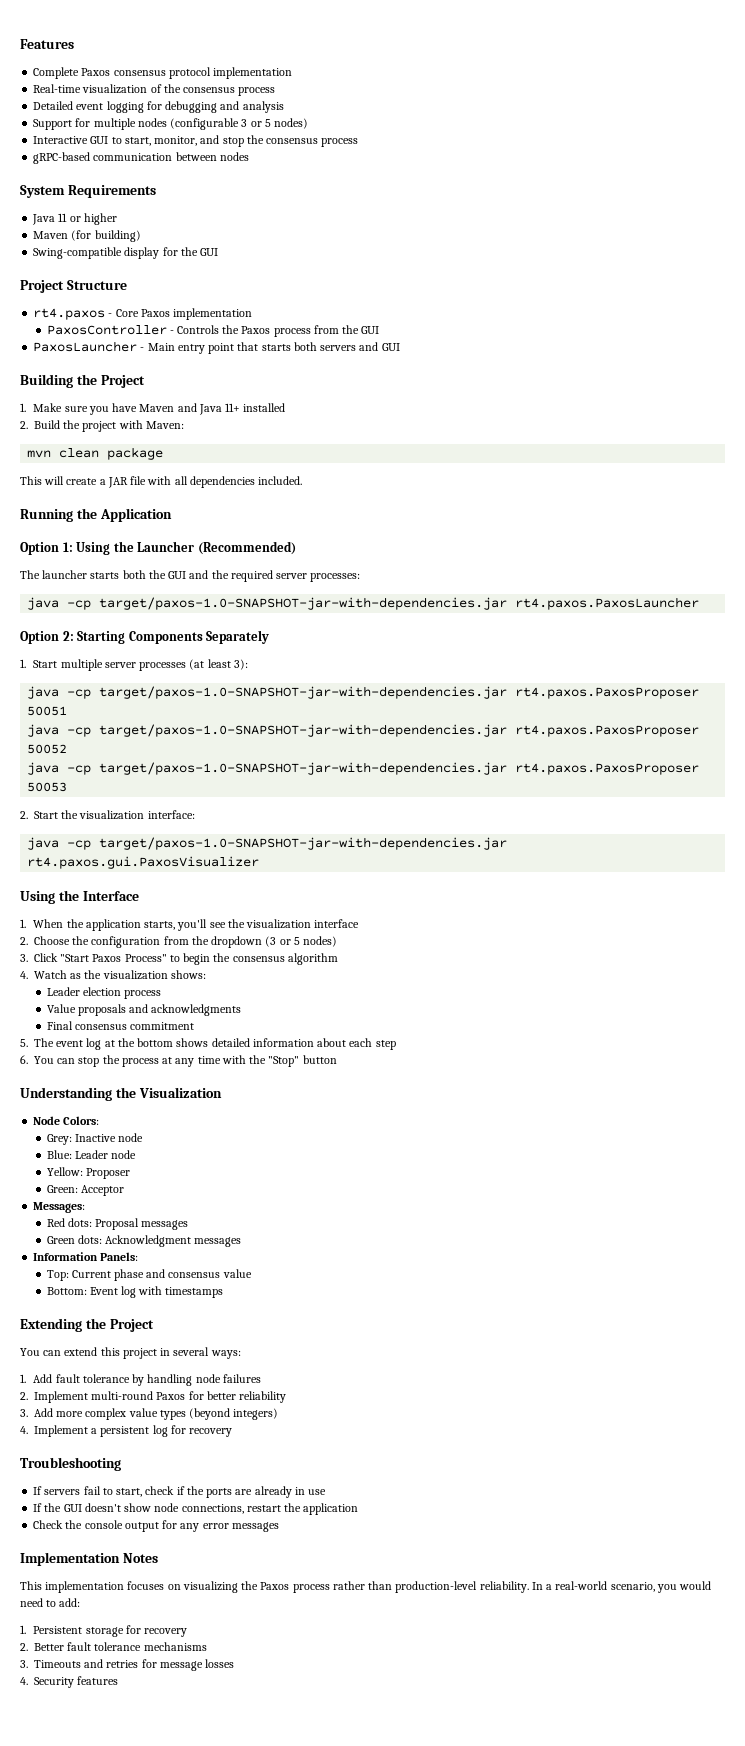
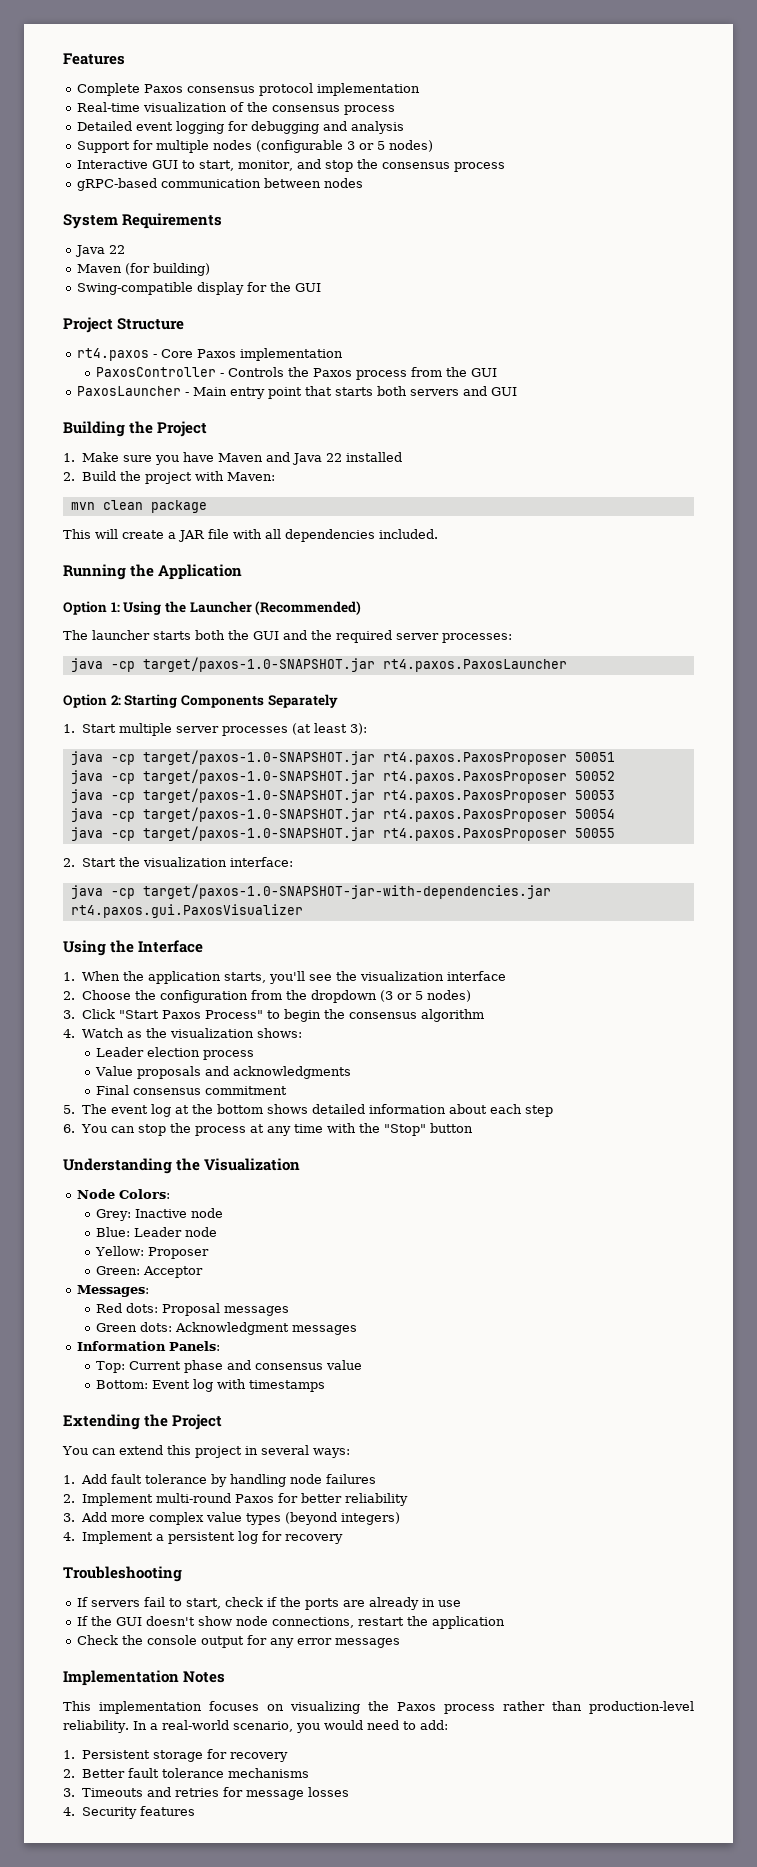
  System Requirements
- Java 11 or higher
+ Java 22
- 1. Make sure you have Maven and Java 11+ installed
+ 1. Make sure you have Maven and Java 22 installed
- java -cp target/paxos-1.0-SNAPSHOT-jar-with-dependencies.jar rt4.paxos.PaxosLauncher
+ java -cp target/paxos-1.0-SNAPSHOT.jar rt4.paxos.PaxosLauncher
- java -cp target/paxos-1.0-SNAPSHOT-jar-with-dependencies.jar rt4.paxos.PaxosProposer 50051
+ java -cp target/paxos-1.0-SNAPSHOT.jar rt4.paxos.PaxosProposer 50051
- java -cp target/paxos-1.0-SNAPSHOT-jar-with-dependencies.jar rt4.paxos.PaxosProposer 50052
+ java -cp target/paxos-1.0-SNAPSHOT.jar rt4.paxos.PaxosProposer 50052
- java -cp target/paxos-1.0-SNAPSHOT-jar-with-dependencies.jar rt4.paxos.PaxosProposer 50053
+ java -cp target/paxos-1.0-SNAPSHOT.jar rt4.paxos.PaxosProposer 50053
+ java -cp target/paxos-1.0-SNAPSHOT.jar rt4.paxos.PaxosProposer 50054
+ java -cp target/paxos-1.0-SNAPSHOT.jar rt4.paxos.PaxosProposer 50055

